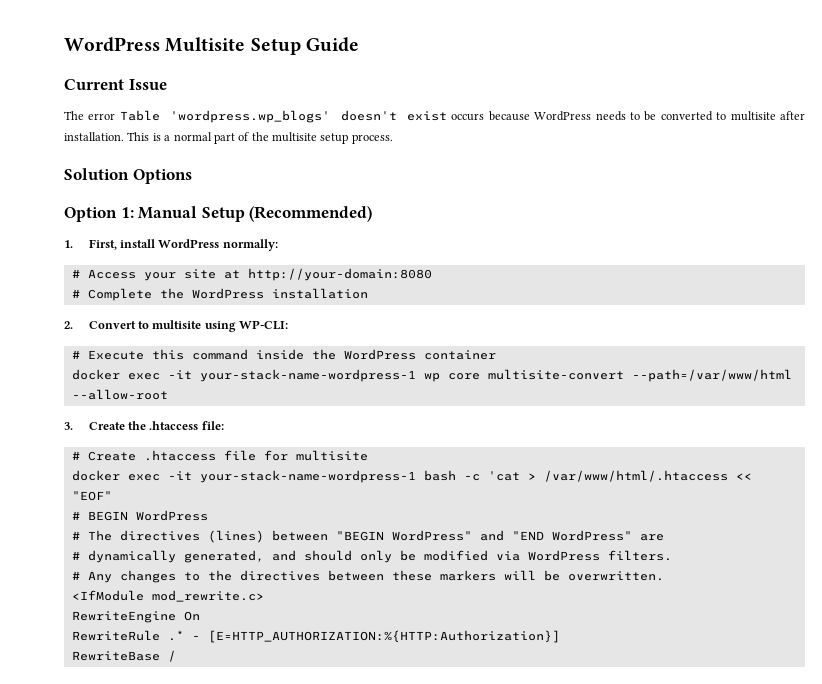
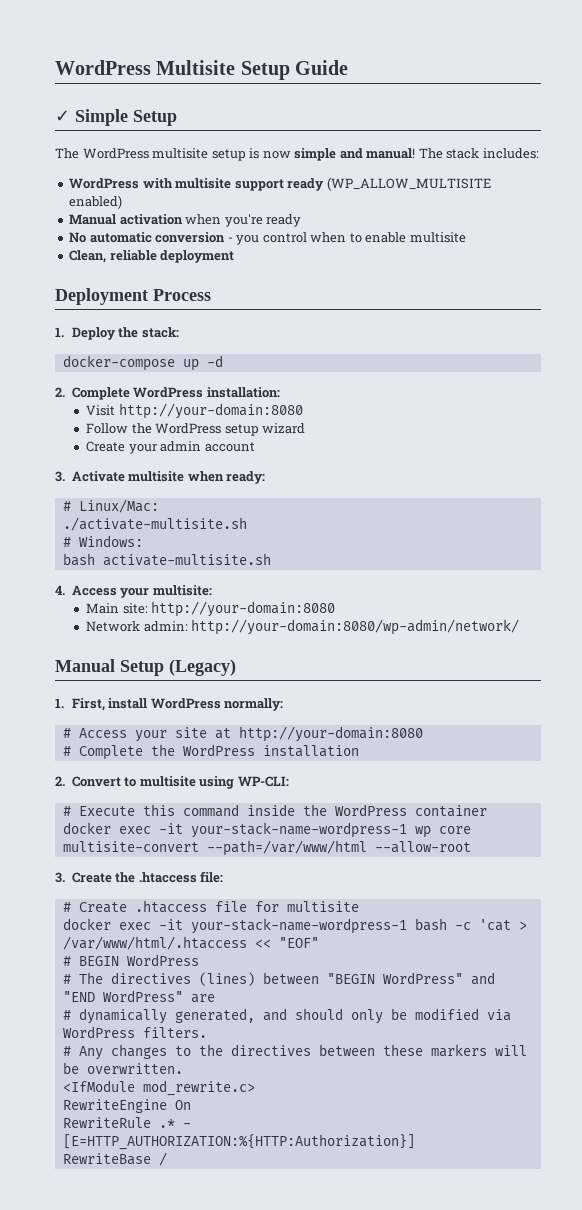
- Current Issue
- The error Table 'wordpress.wp_blogs' doesn't exist occurs because WordPress needs to be converted to multisite after installation. This is a normal part of the multisite setup process.
- Solution Options
- Option 1: Manual Setup (Recommended)
+ ✓ Simple Setup
+ The WordPress multisite setup is now simple and manual! The stack includes:
+ WordPress with multisite support ready (WP_ALLOW_MULTISITE enabled)
+ Manual activation when you're ready
+ No automatic conversion - you control when to enable multisite
+ Clean, reliable deployment
+ Deployment Process
+ 1. Deploy the stack:
+ docker-compose up -d
+ 2. Complete WordPress installation:
+ Visit http://your-domain:8080
+ Follow the WordPress setup wizard
+ Create your admin account
+ 3. Activate multisite when ready:
+ # Linux/Mac:
+ ./activate-multisite.sh
+ # Windows:
+ bash activate-multisite.sh
+ 4. Access your multisite:
+ Main site: http://your-domain:8080
+ Network admin: http://your-domain:8080/wp-admin/network/
+ Manual Setup (Legacy)

